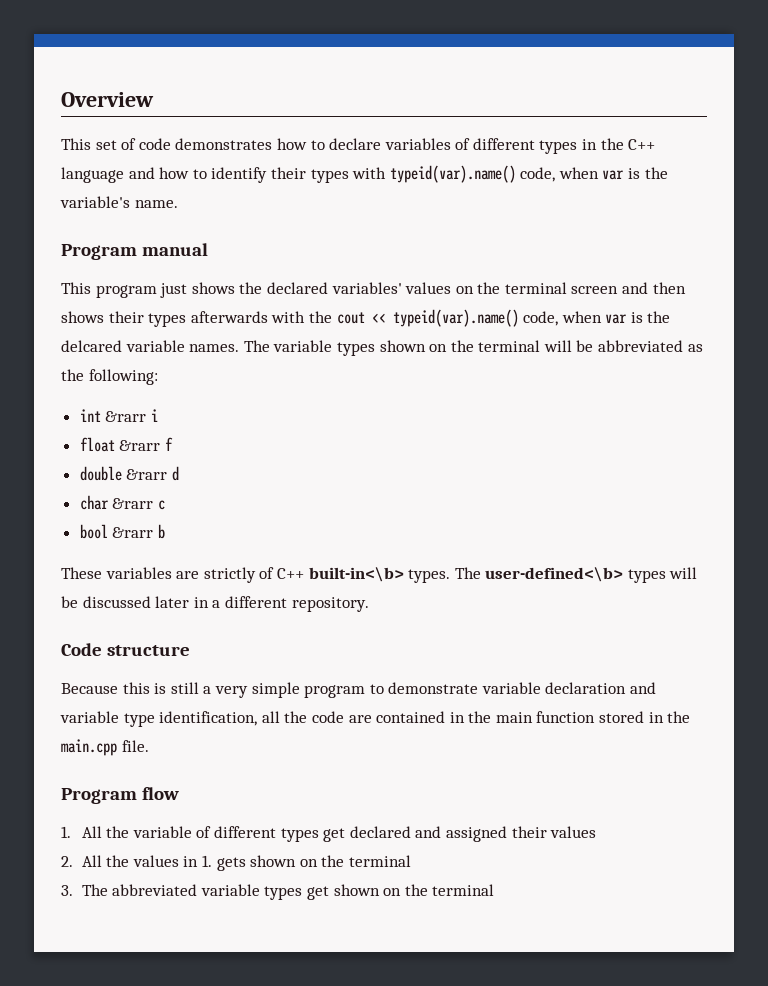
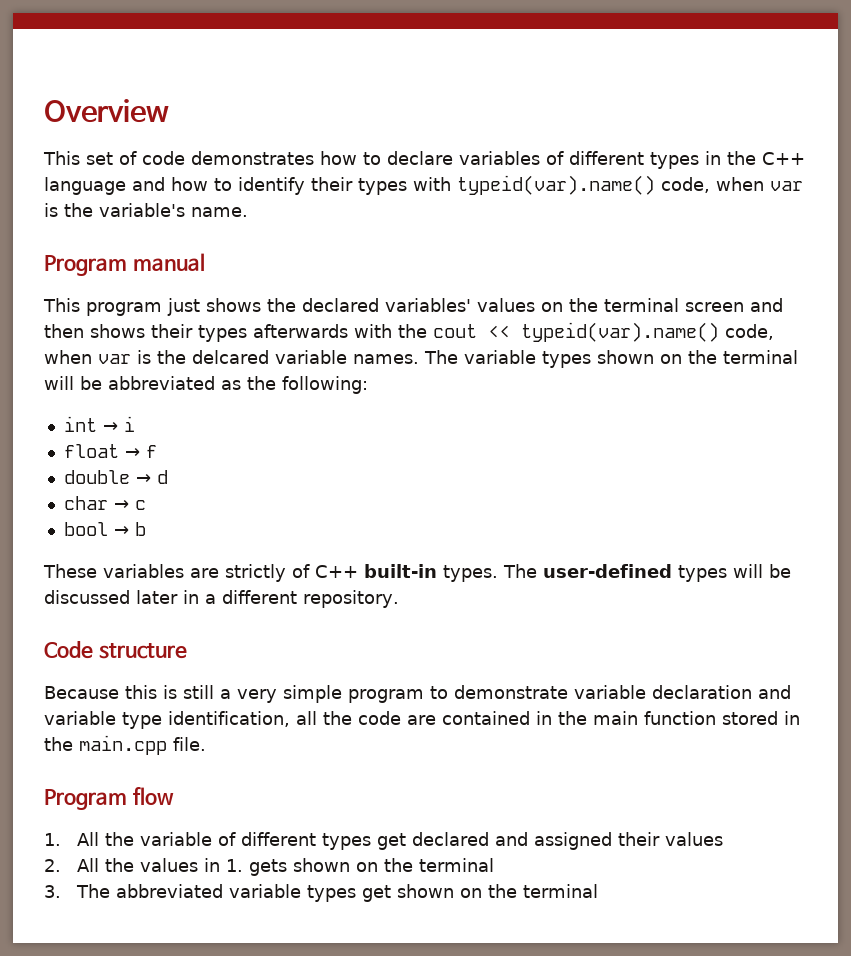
- int &rarr i
+ int → i
- float &rarr f
+ float → f
- double &rarr d
+ double → d
- char &rarr c
+ char → c
- bool &rarr b
+ bool → b
- These variables are strictly of C++ built-in<\b> types.
+ These variables are strictly of C++ built-in types.
- The user-defined<\b> types will be discussed later in a different repository.
+ The user-defined types will be discussed later in a different repository.

